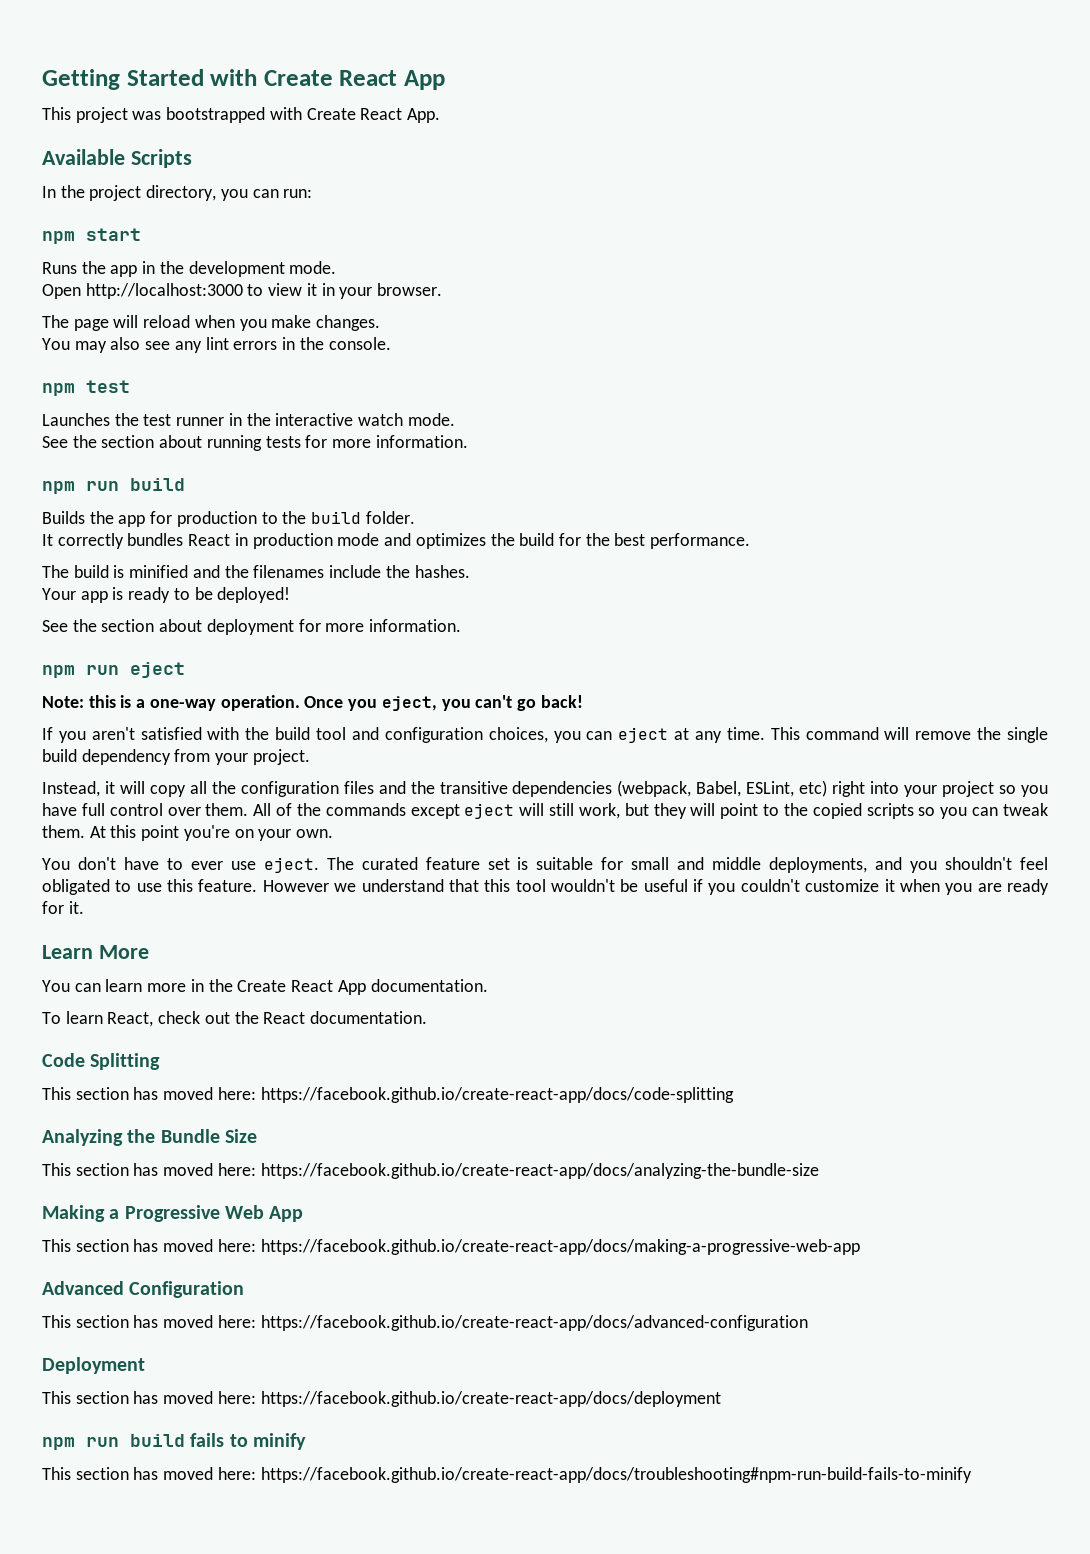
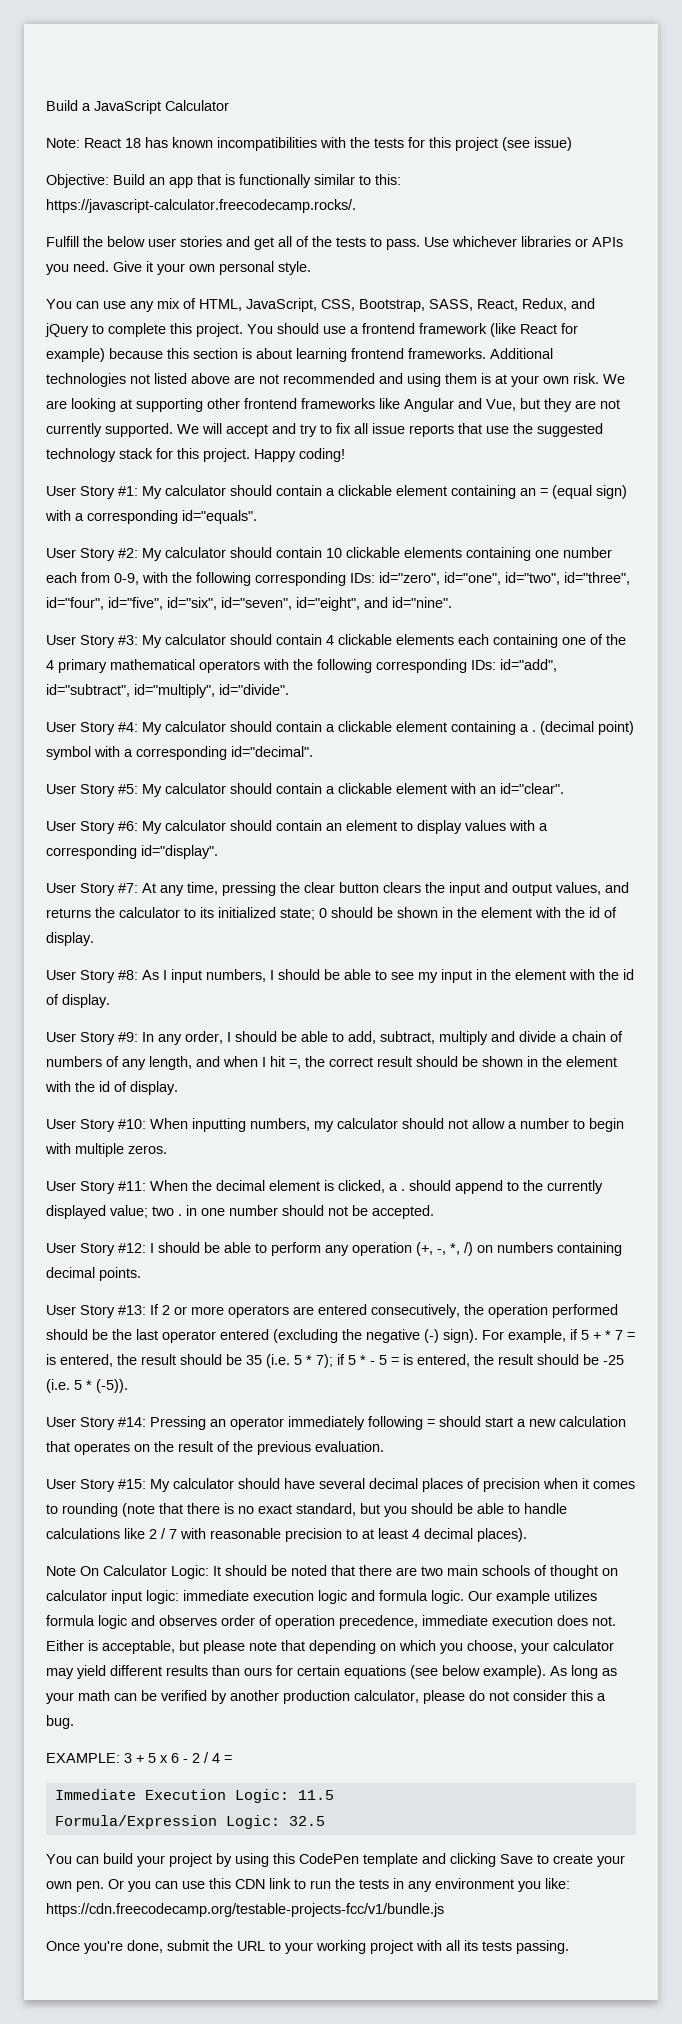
- Getting Started with Create React App
- This project was bootstrapped with Create React App.
- Available Scripts
- In the project directory, you can run:
- npm start
- Runs the app in the development mode.
- Open http://localhost:3000 to view it in your browser.
- The page will reload when you make changes.
- You may also see any lint errors in the console.
- npm test
- Launches the test runner in the interactive watch mode.
- See the section about running tests for more information.
- npm run build
- Builds the app for production to the build folder.
- It correctly bundles React in production mode and optimizes the build for the best performance.
- The build is minified and the filenames include the hashes.
- Your app is ready to be deployed!
- See the section about deployment for more information.
- npm run eject
- Note: this is a one-way operation. Once you eject, you can't go back!
- If you aren't satisfied with the build tool and configuration choices, you can eject at any time. This command will remove the single build dependency from your project.
- Instead, it will copy all the configuration files and the transitive dependencies (webpack, Babel, ESLint, etc) right into your project so you have full control over them. All of the commands except eject will still work, but they will point to the copied scripts so you can tweak them. At this point you're on your own.
- You don't have to ever use eject. The curated feature set is suitable for small and middle deployments, and you shouldn't feel obligated to use this feature. However we understand that this tool wouldn't be useful if you couldn't customize it when you are ready for it.
- Learn More
- You can learn more in the Create React App documentation.
- To learn React, check out the React documentation.
- Code Splitting
- This section has moved here: https://facebook.github.io/create-react-app/docs/code-splitting
- Analyzing the Bundle Size
- This section has moved here: https://facebook.github.io/create-react-app/docs/analyzing-the-bundle-size
- Making a Progressive Web App
- This section has moved here: https://facebook.github.io/create-react-app/docs/making-a-progressive-web-app
- Advanced Configuration
- This section has moved here: https://facebook.github.io/create-react-app/docs/advanced-configuration
- Deployment
- This section has moved here: https://facebook.github.io/create-react-app/docs/deployment
- npm run build fails to minify
- This section has moved here: https://facebook.github.io/create-react-app/docs/troubleshooting#npm-run-build-fails-to-minify
+ Build a JavaScript Calculator
+ Note: React 18 has known incompatibilities with the tests for this project (see issue)
+ Objective: Build an app that is functionally similar to this: https://javascript-calculator.freecodecamp.rocks/.
+ Fulfill the below user stories and get all of the tests to pass. Use whichever libraries or APIs you need. Give it your own personal style.
+ You can use any mix of HTML, JavaScript, CSS, Bootstrap, SASS, React, Redux, and jQuery to complete this project. You should use a frontend framework (like React for example) because this section is about learning frontend frameworks. Additional technologies not listed above are not recommended and using them is at your own risk. We are looking at supporting other frontend frameworks like Angular and Vue, but they are not currently supported. We will accept and try to fix all issue reports that use the suggested technology stack for this project. Happy coding!
+ User Story #1: My calculator should contain a clickable element containing an = (equal sign) with a corresponding id="equals".
+ User Story #2: My calculator should contain 10 clickable elements containing one number each from 0-9, with the following corresponding IDs: id="zero", id="one", id="two", id="three", id="four", id="five", id="six", id="seven", id="eight", and id="nine".
+ User Story #3: My calculator should contain 4 clickable elements each containing one of the 4 primary mathematical operators with the following corresponding IDs: id="add", id="subtract", id="multiply", id="divide".
+ User Story #4: My calculator should contain a clickable element containing a . (decimal point) symbol with a corresponding id="decimal".
+ User Story #5: My calculator should contain a clickable element with an id="clear".
+ User Story #6: My calculator should contain an element to display values with a corresponding id="display".
+ User Story #7: At any time, pressing the clear button clears the input and output values, and returns the calculator to its initialized state; 0 should be shown in the element with the id of display.
+ User Story #8: As I input numbers, I should be able to see my input in the element with the id of display.
+ User Story #9: In any order, I should be able to add, subtract, multiply and divide a chain of numbers of any length, and when I hit =, the correct result should be shown in the element with the id of display.
+ User Story #10: When inputting numbers, my calculator should not allow a number to begin with multiple zeros.
+ User Story #11: When the decimal element is clicked, a . should append to the currently displayed value; two . in one number should not be accepted.
+ User Story #12: I should be able to perform any operation (+, -, *, /) on numbers containing decimal points.
+ User Story #13: If 2 or more operators are entered consecutively, the operation performed should be the last operator entered (excluding the negative (-) sign). For example, if 5 + * 7 = is entered, the result should be 35 (i.e. 5 * 7); if 5 * - 5 = is entered, the result should be -25 (i.e. 5 * (-5)).
+ User Story #14: Pressing an operator immediately following = should start a new calculation that operates on the result of the previous evaluation.
+ User Story #15: My calculator should have several decimal places of precision when it comes to rounding (note that there is no exact standard, but you should be able to handle calculations like 2 / 7 with reasonable precision to at least 4 decimal places).
+ Note On Calculator Logic: It should be noted that there are two main schools of thought on calculator input logic: immediate execution logic and formula logic. Our example utilizes formula logic and observes order of operation precedence, immediate execution does not. Either is acceptable, but please note that depending on which you choose, your calculator may yield different results than ours for certain equations (see below example). As long as your math can be verified by another production calculator, please do not consider this a bug.
+ EXAMPLE: 3 + 5 x 6 - 2 / 4 =
+ Immediate Execution Logic: 11.5
+ Formula/Expression Logic: 32.5
+ You can build your project by using this CodePen template and clicking Save to create your own pen. Or you can use this CDN link to run the tests in any environment you like: https://cdn.freecodecamp.org/testable-projects-fcc/v1/bundle.js
+ Once you're done, submit the URL to your working project with all its tests passing.

